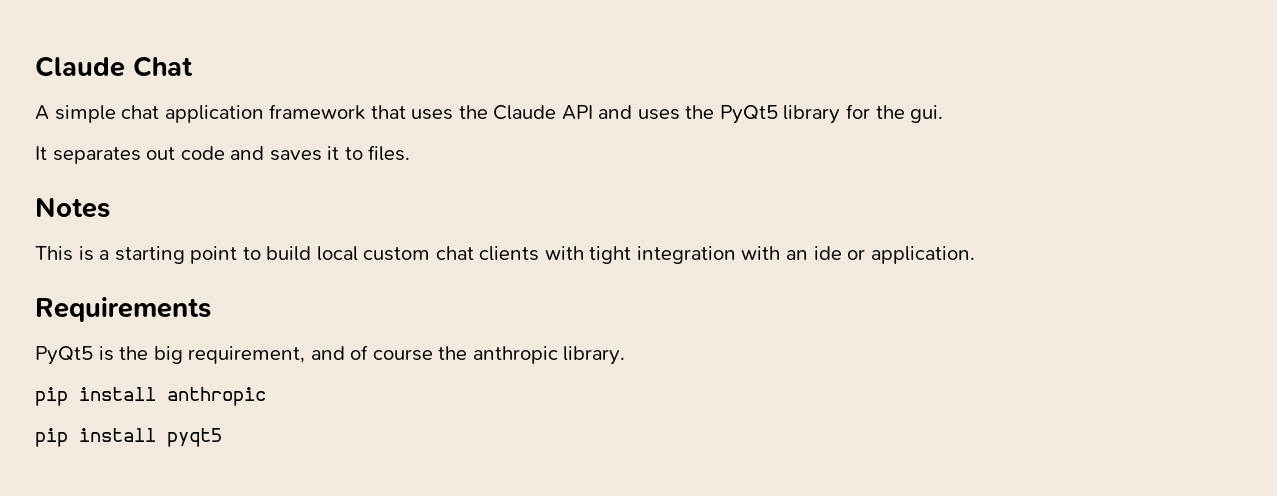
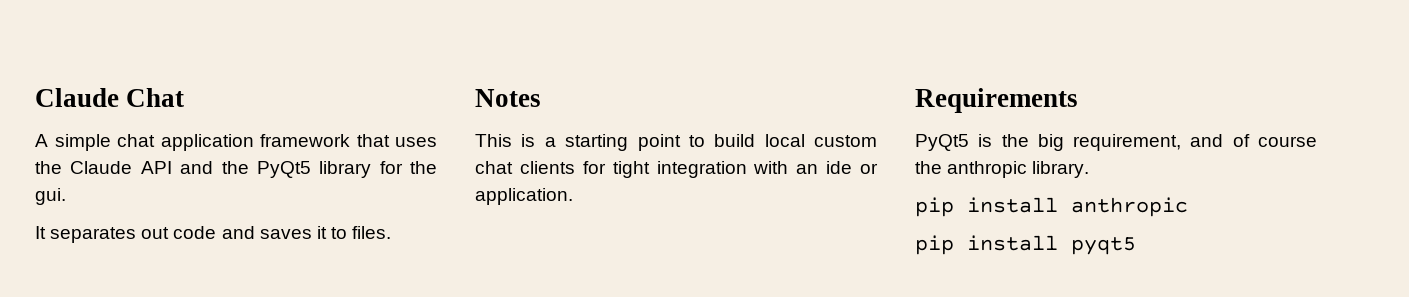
- A simple chat application framework that uses the Claude API and uses the PyQt5 library for the gui.
+ A simple chat application framework that uses the Claude API and the PyQt5 library for the gui.
- This is a starting point to build local custom chat clients with tight integration with an ide or application.
+ This is a starting point to build local custom chat clients for tight integration with an ide or application.

